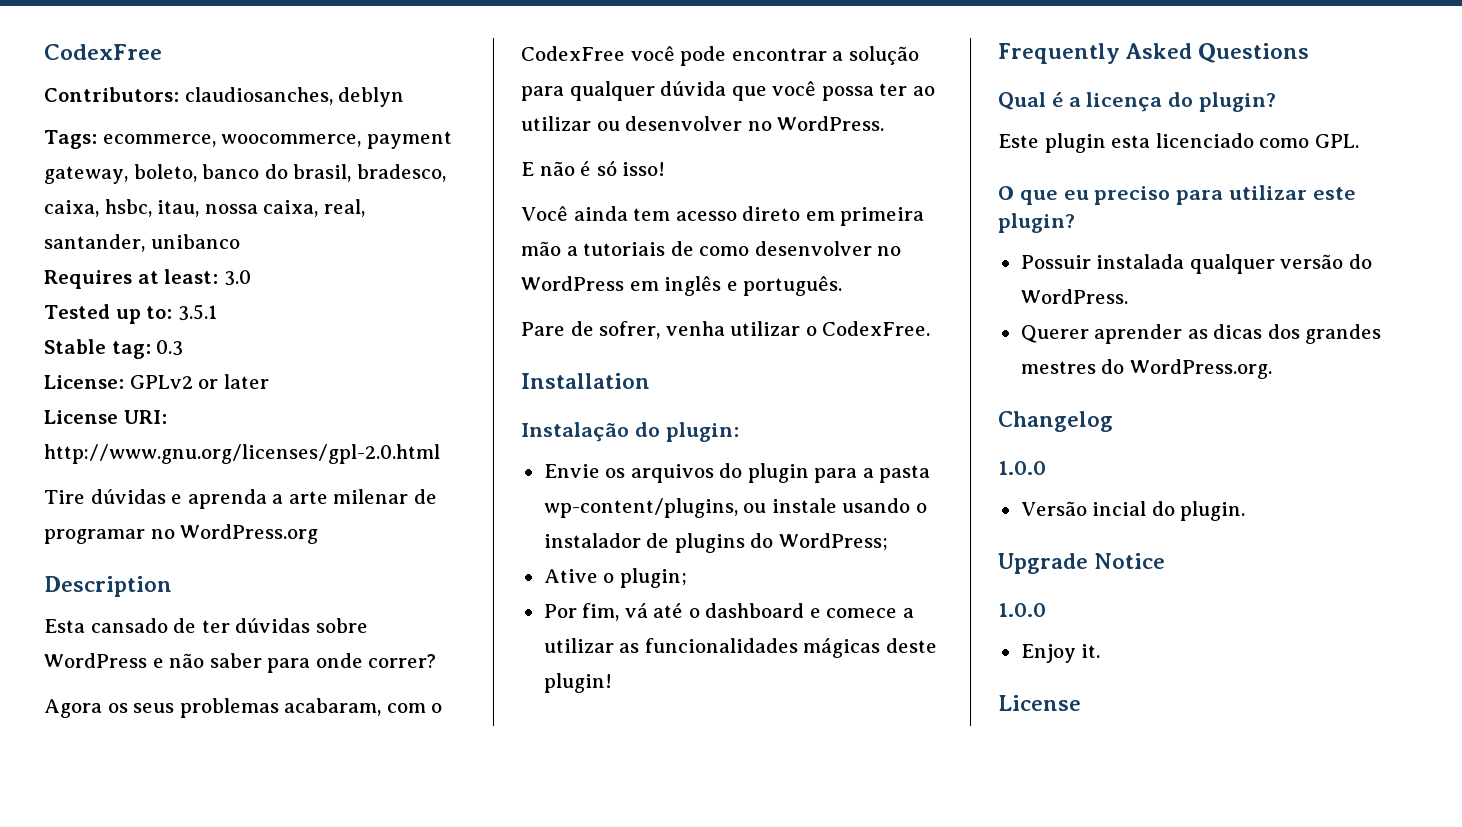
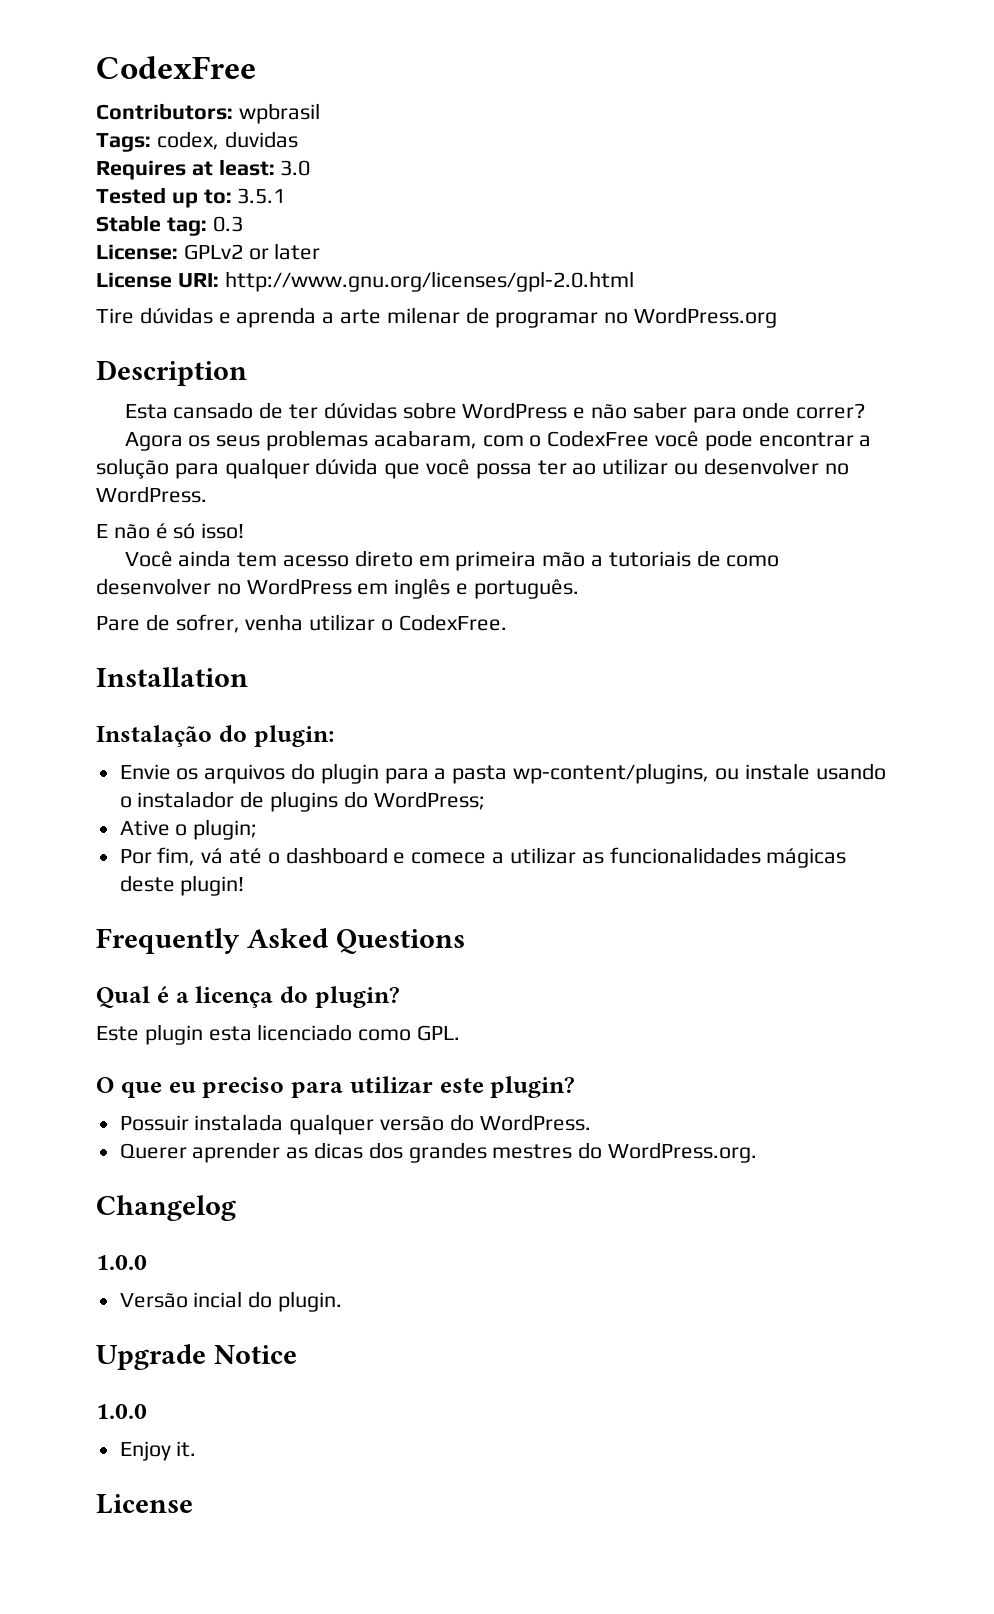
- Contributors: claudiosanches, deblyn
+ Contributors: wpbrasil
- Tags: ecommerce, woocommerce, payment gateway, boleto, banco do brasil, bradesco, caixa, hsbc, itau, nossa caixa, real, santander, unibanco
+ Tags: codex, duvidas

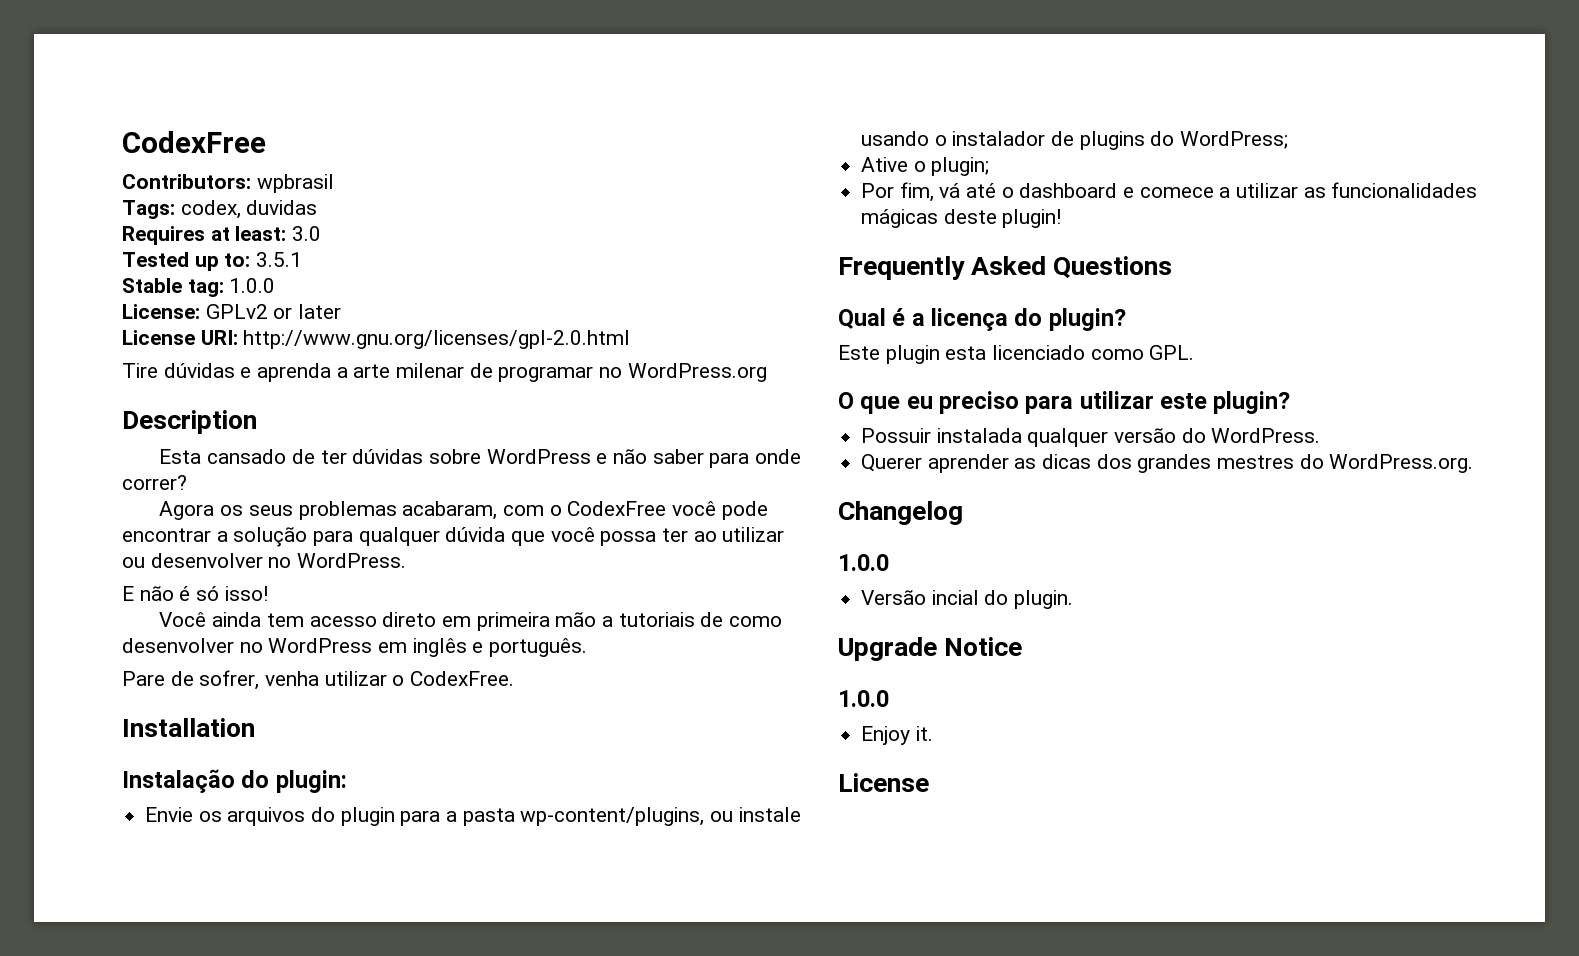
- Stable tag: 0.3
+ Stable tag: 1.0.0

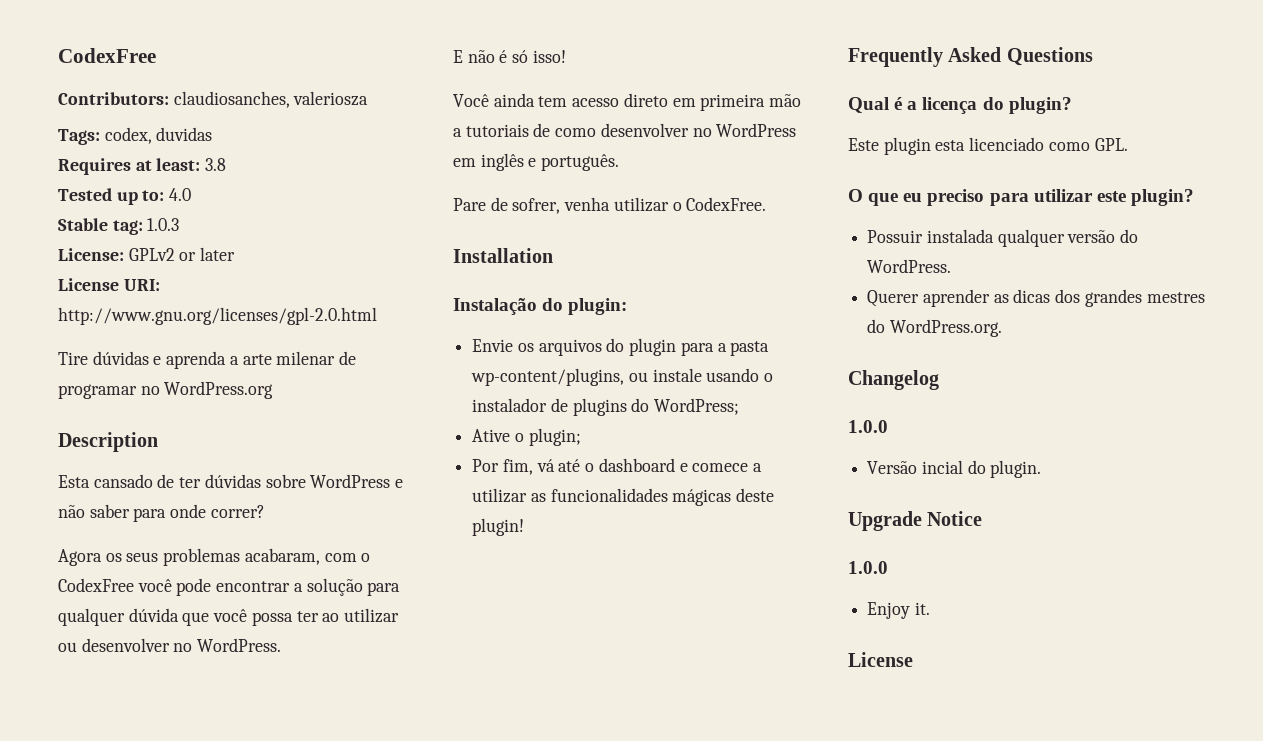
- Contributors: wpbrasil
+ Contributors: claudiosanches, valeriosza
- Requires at least: 3.0
+ Requires at least: 3.8
- Tested up to: 3.5.1
+ Tested up to: 4.0
- Stable tag: 1.0.0
+ Stable tag: 1.0.3

